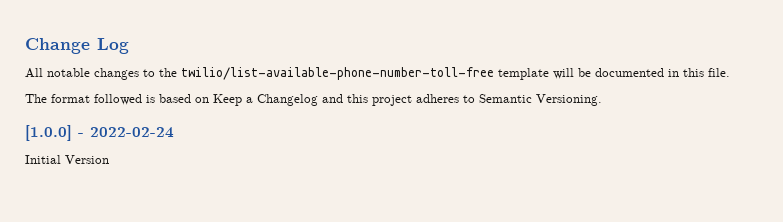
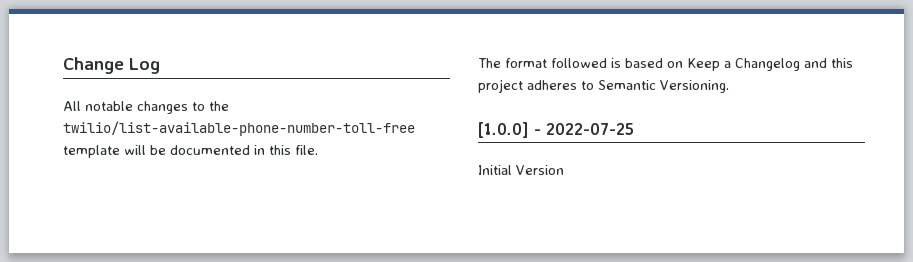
- [1.0.0] - 2022-02-24
+ [1.0.0] - 2022-07-25

